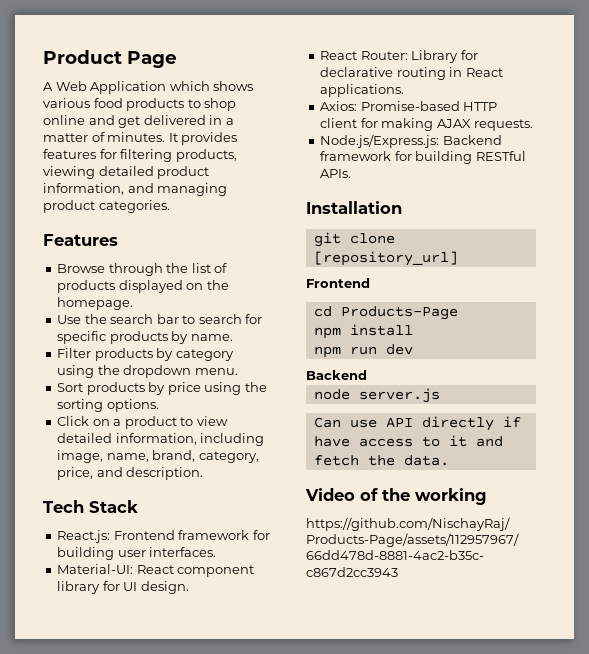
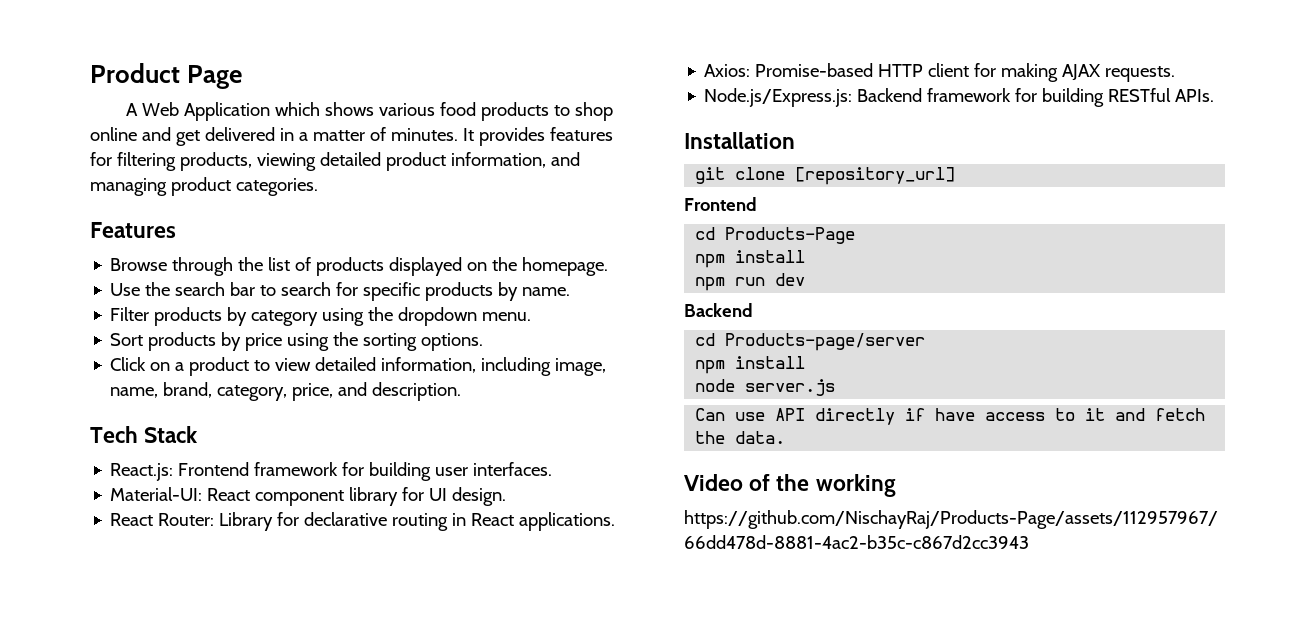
+ cd Products-page/server
+ npm install

